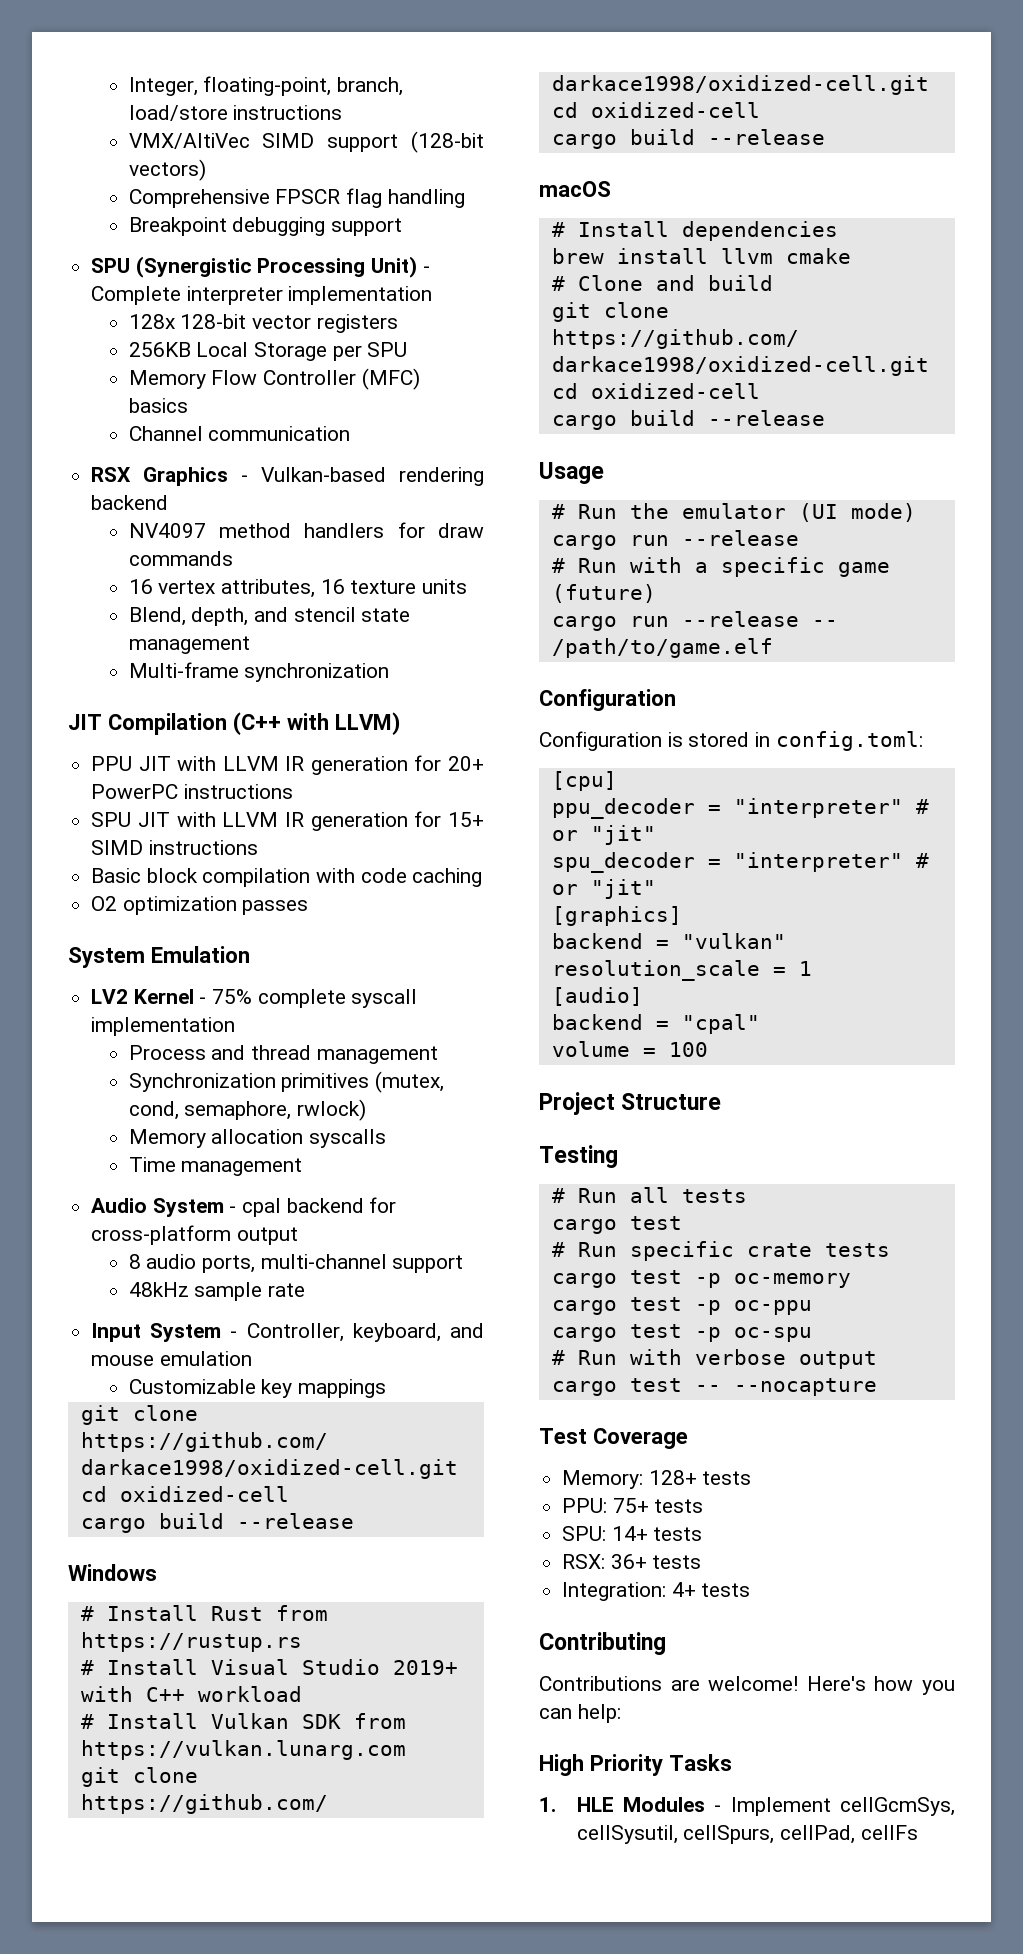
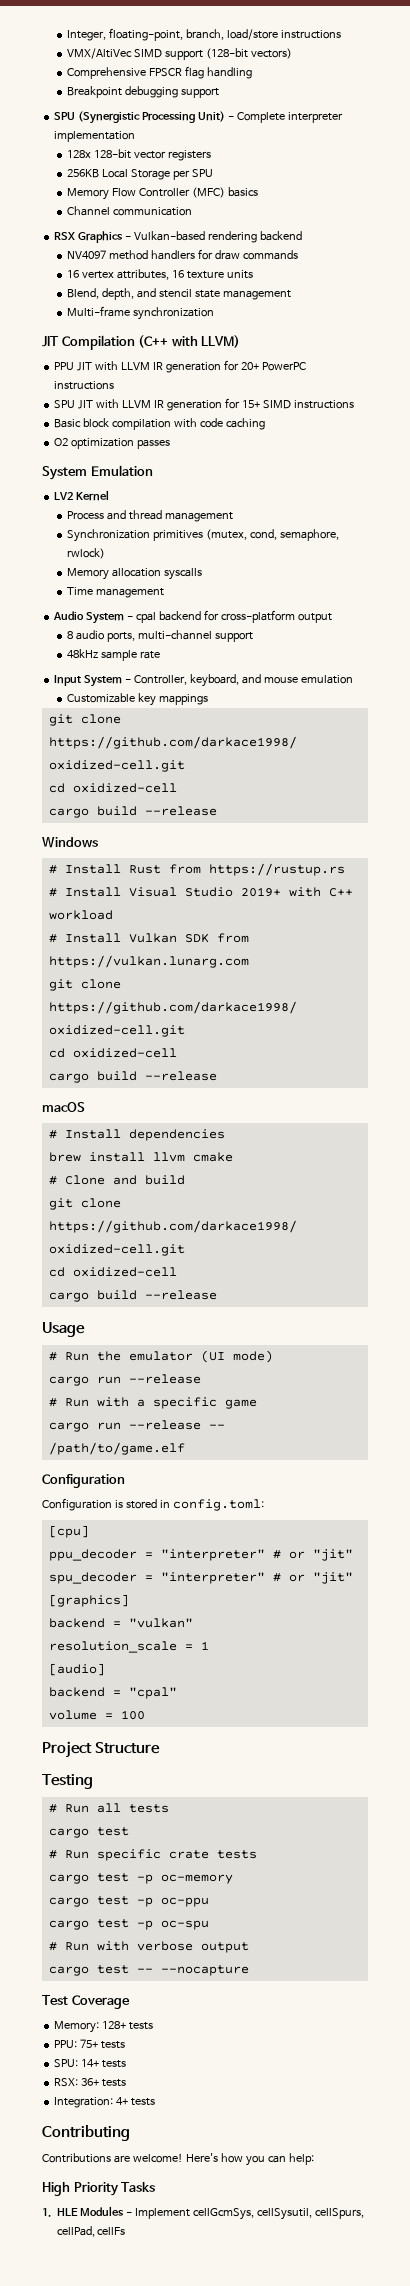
- LV2 Kernel - 75% complete syscall implementation
+ LV2 Kernel
- # Run with a specific game (future)
+ # Run with a specific game

